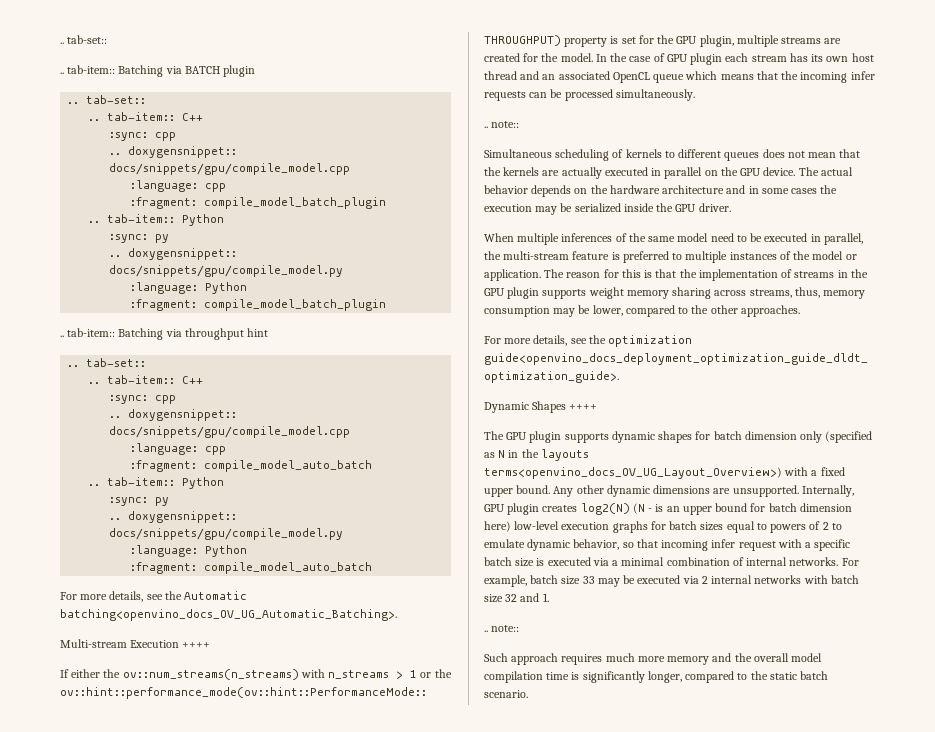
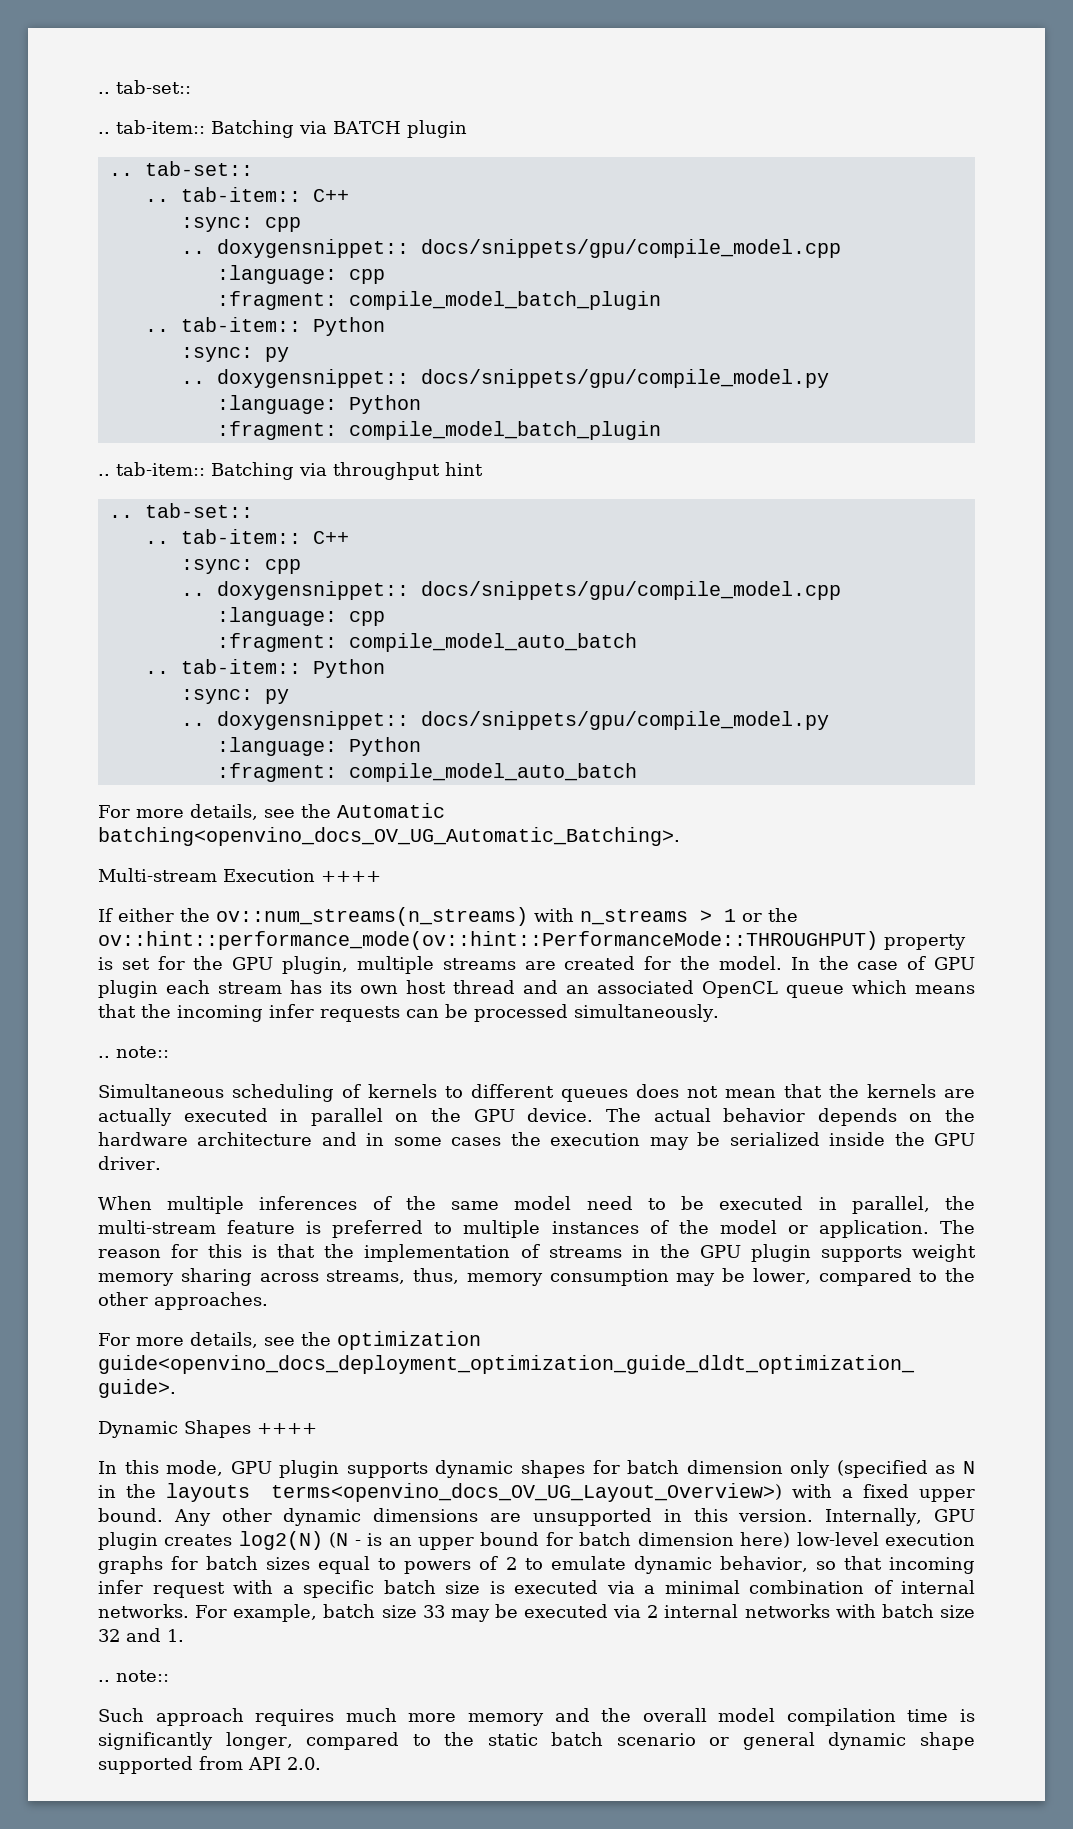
- The GPU plugin supports dynamic shapes for batch dimension only (specified as N in the layouts terms<openvino_docs_OV_UG_Layout_Overview>) with a fixed upper bound.
+ In this mode, GPU plugin supports dynamic shapes for batch dimension only (specified as N in the layouts terms<openvino_docs_OV_UG_Layout_Overview>) with a fixed upper bound.
- Any other dynamic dimensions are unsupported.
+ Any other dynamic dimensions are unsupported in this version.
- Such approach requires much more memory and the overall model compilation time is significantly longer, compared to the static batch scenario.
+ Such approach requires much more memory and the overall model compilation time is significantly longer, compared to the static batch scenario or general dynamic shape supported from API 2.0.

